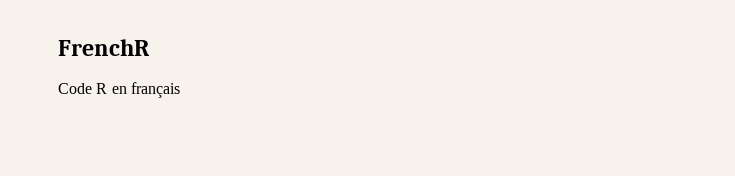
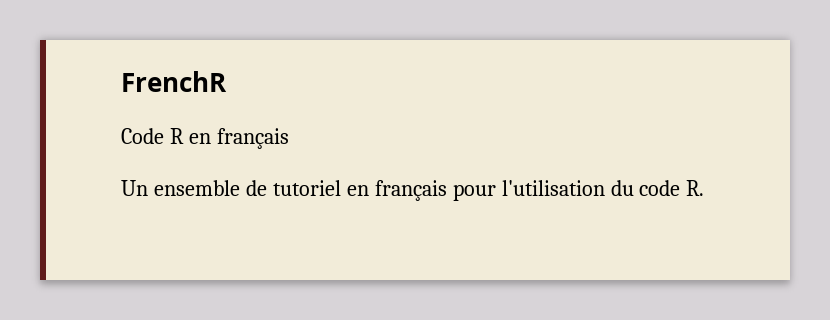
+ Un ensemble de tutoriel en français pour l'utilisation du code R.

